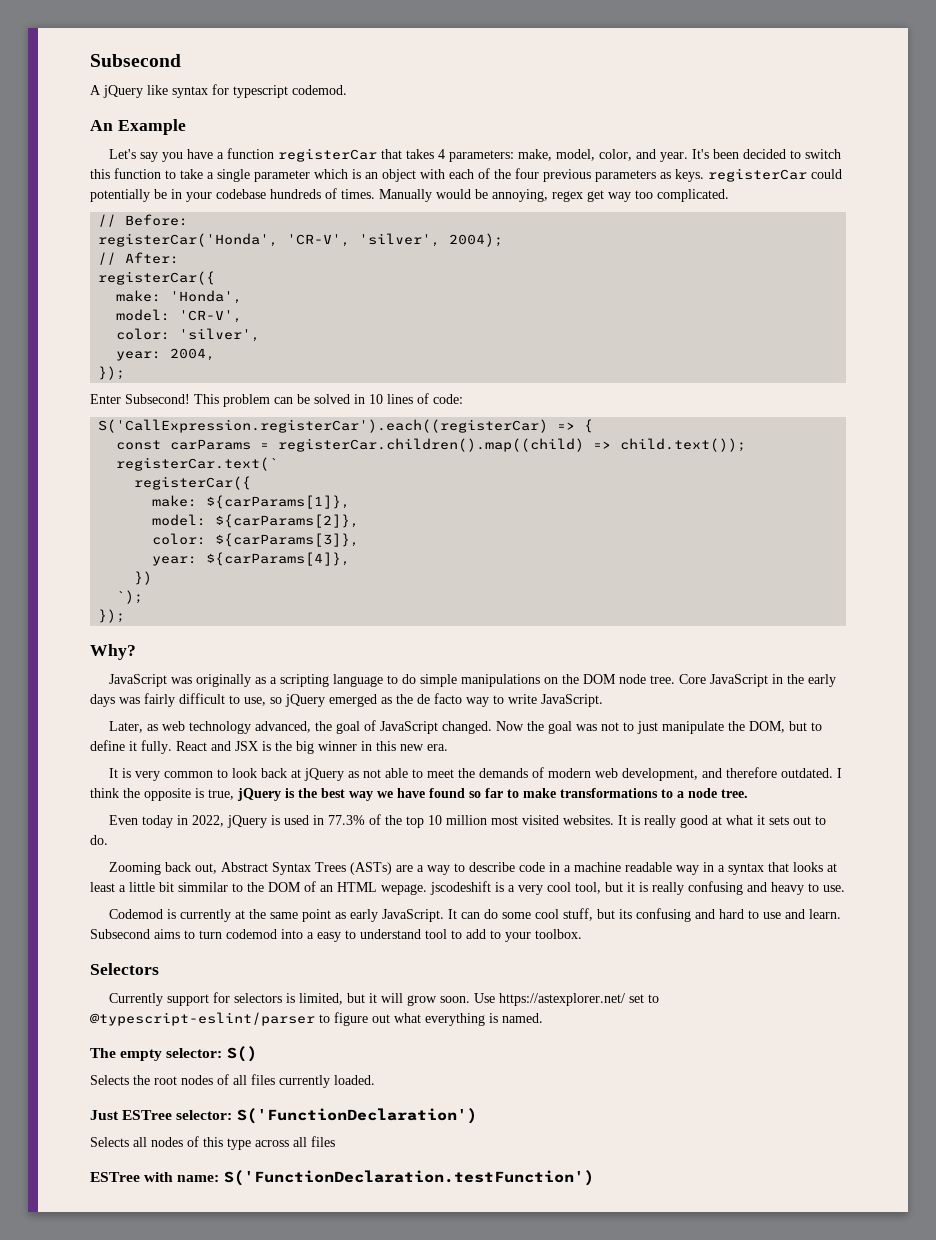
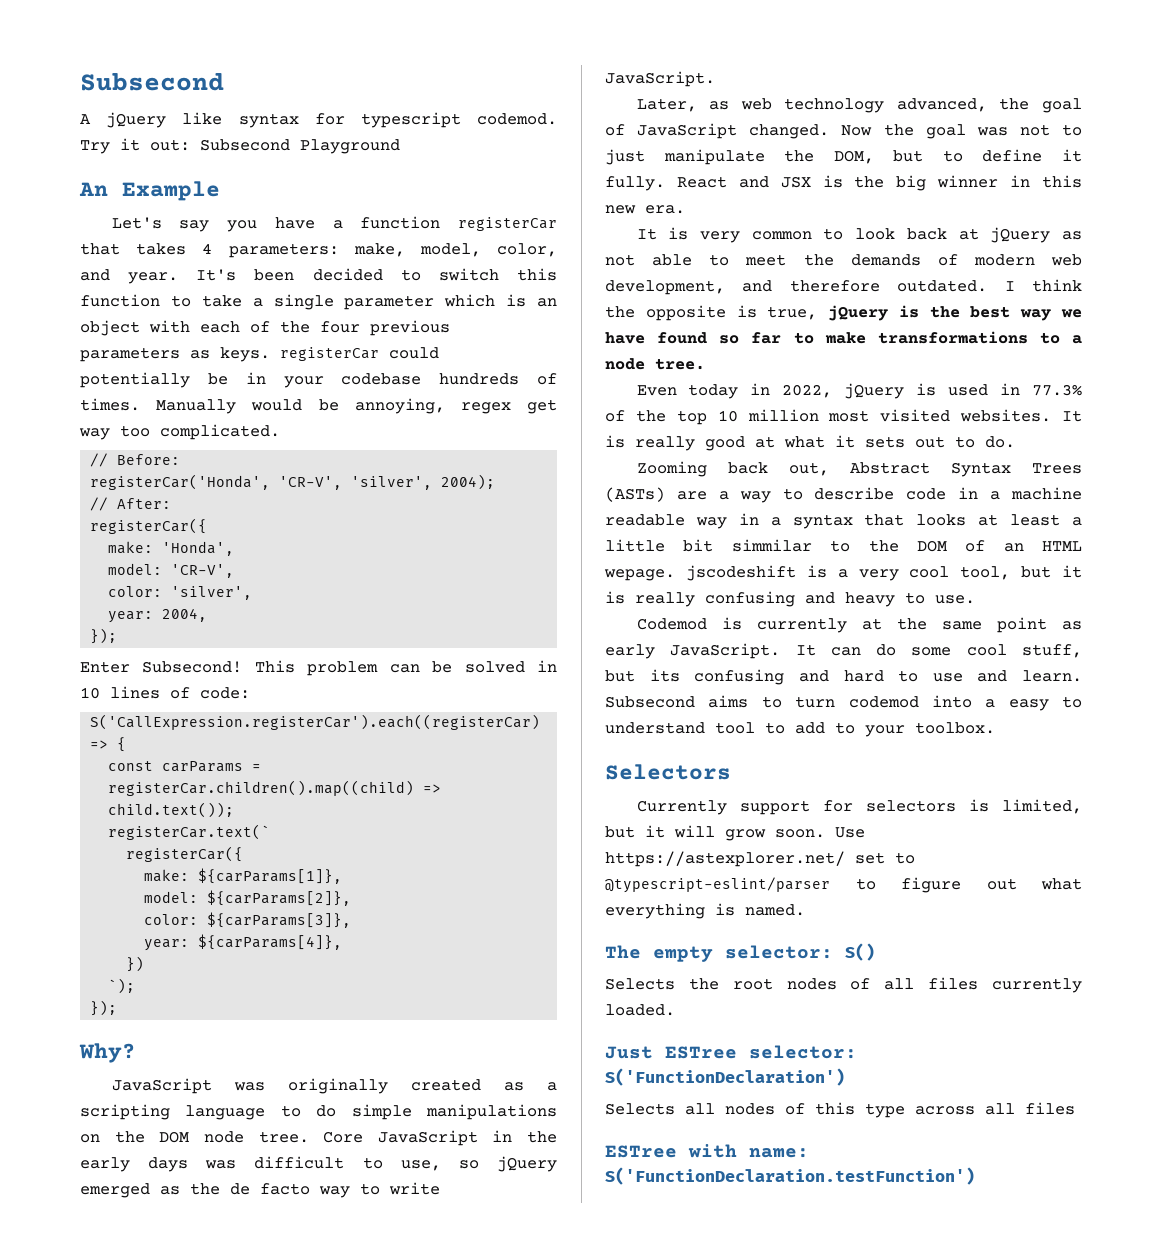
+ Try it out: Subsecond Playground
- JavaScript was originally as a scripting language to do simple manipulations on the DOM node tree.
+ JavaScript was originally created as a scripting language to do simple manipulations on the DOM node tree.
- Core JavaScript in the early days was fairly difficult to use, so jQuery emerged as the de facto way to write JavaScript.
+ Core JavaScript in the early days was difficult to use, so jQuery emerged as the de facto way to write JavaScript.

